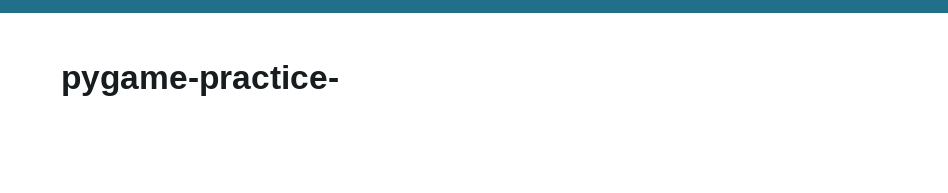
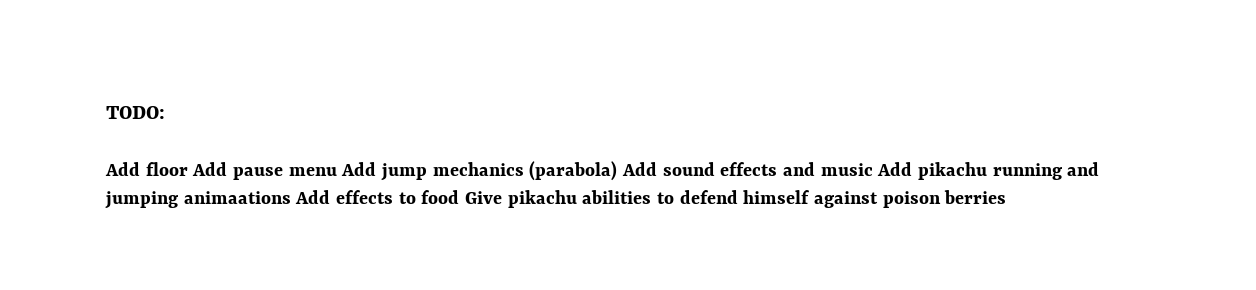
- pygame-practice-
+ TODO:
+ Add floor Add pause menu Add jump mechanics (parabola) Add sound effects and music Add pikachu running and jumping animaations Add effects to food Give pikachu abilities to defend himself against poison berries

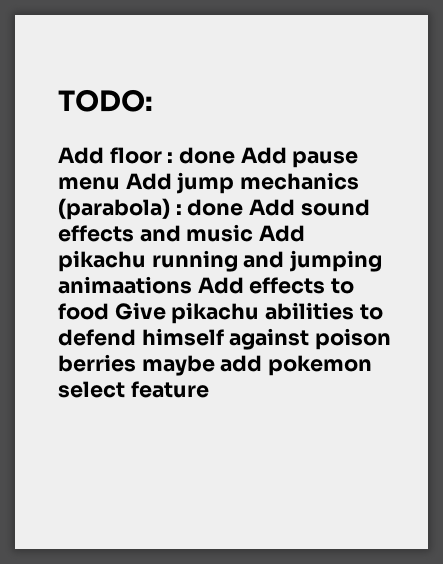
- Add floor Add pause menu Add jump mechanics (parabola) Add sound effects and music Add pikachu running and jumping animaations Add effects to food Give pikachu abilities to defend himself against poison berries
+ Add floor : done Add pause menu Add jump mechanics (parabola) : done Add sound effects and music Add pikachu running and jumping animaations Add effects to food Give pikachu abilities to defend himself against poison berries maybe add pokemon select feature

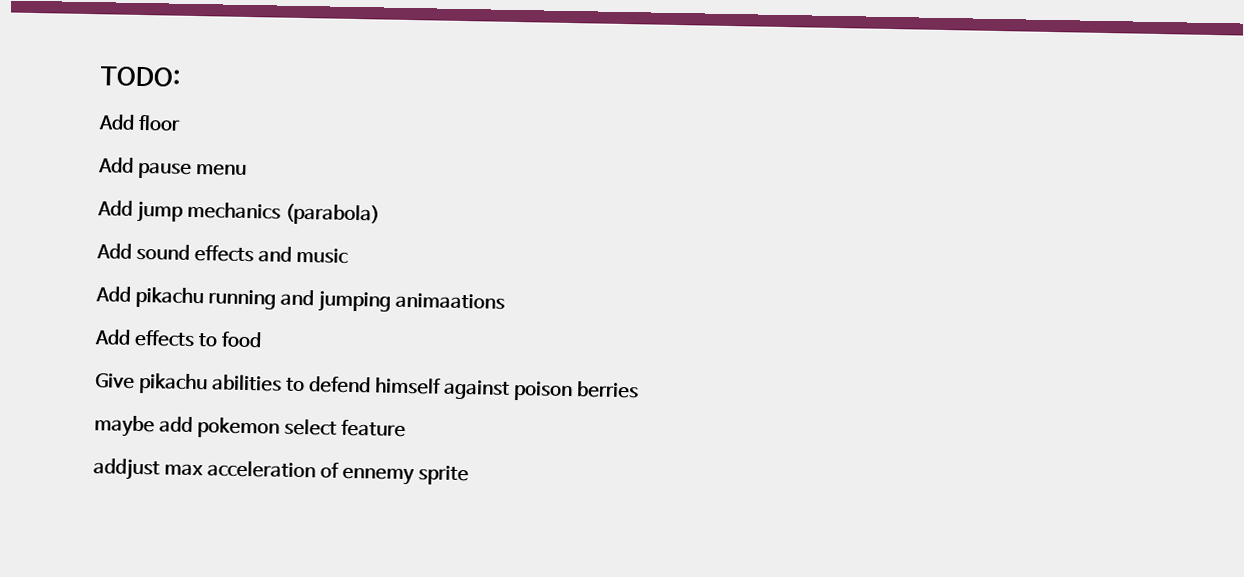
- Add floor : done Add pause menu Add jump mechanics (parabola) : done Add sound effects and music Add pikachu running and jumping animaations Add effects to food Give pikachu abilities to defend himself against poison berries maybe add pokemon select feature
+ Add floor
+ Add pause menu
+ Add jump mechanics (parabola)
+ Add sound effects and music
+ Add pikachu running and jumping animaations
+ Add effects to food
+ Give pikachu abilities to defend himself against poison berries
+ maybe add pokemon select feature
+ addjust max acceleration of ennemy sprite

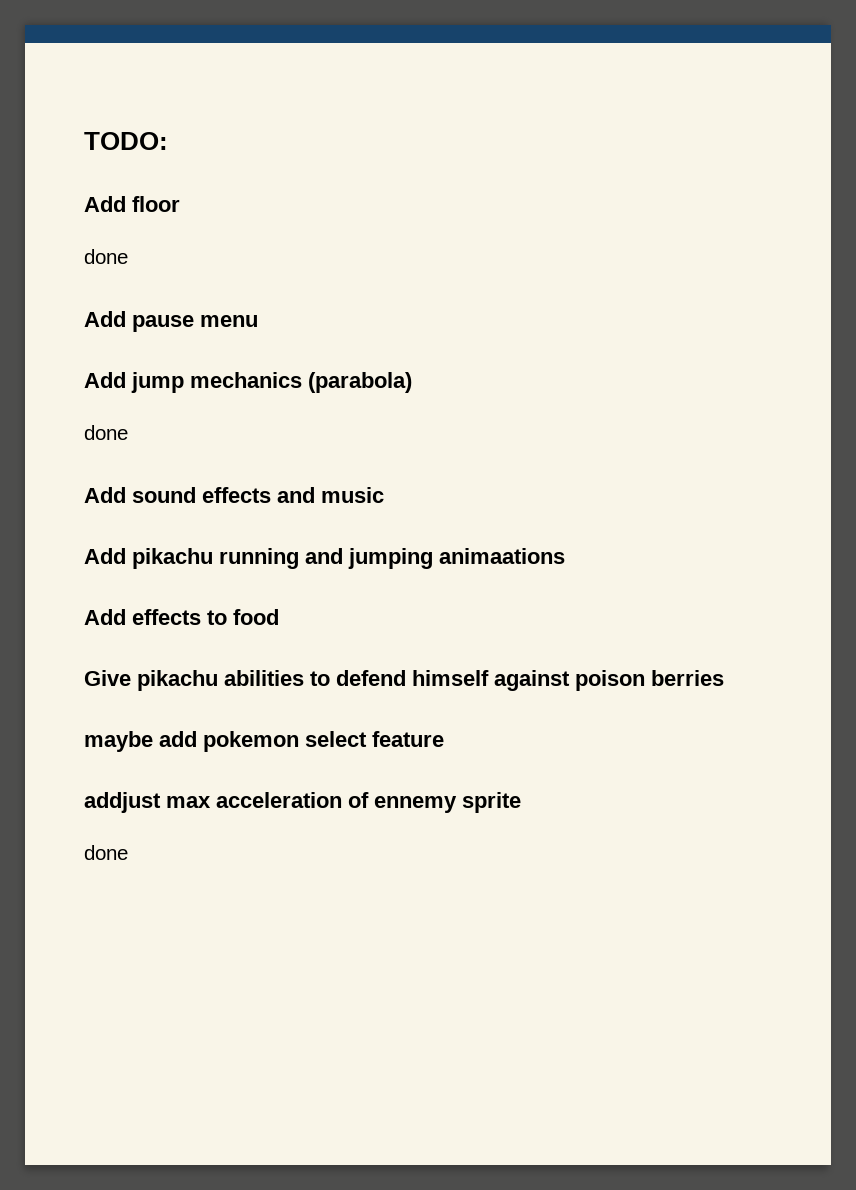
  Add floor
+ done
  Add jump mechanics (parabola)
+ done
  addjust max acceleration of ennemy sprite
+ done

